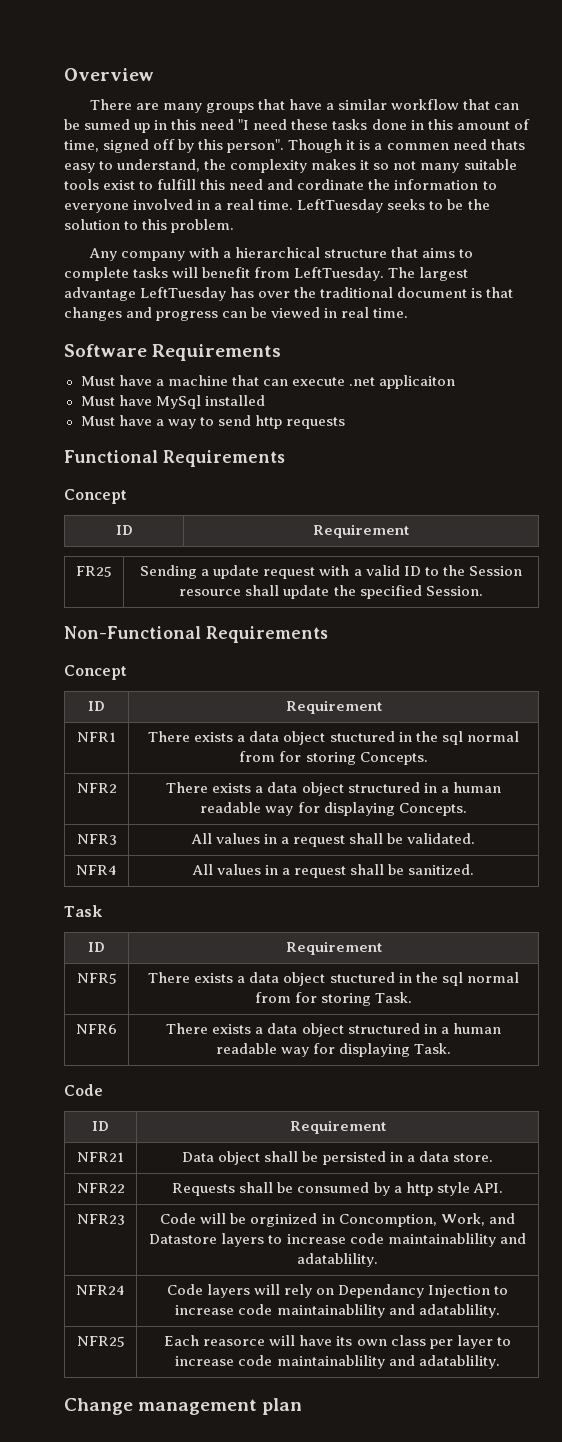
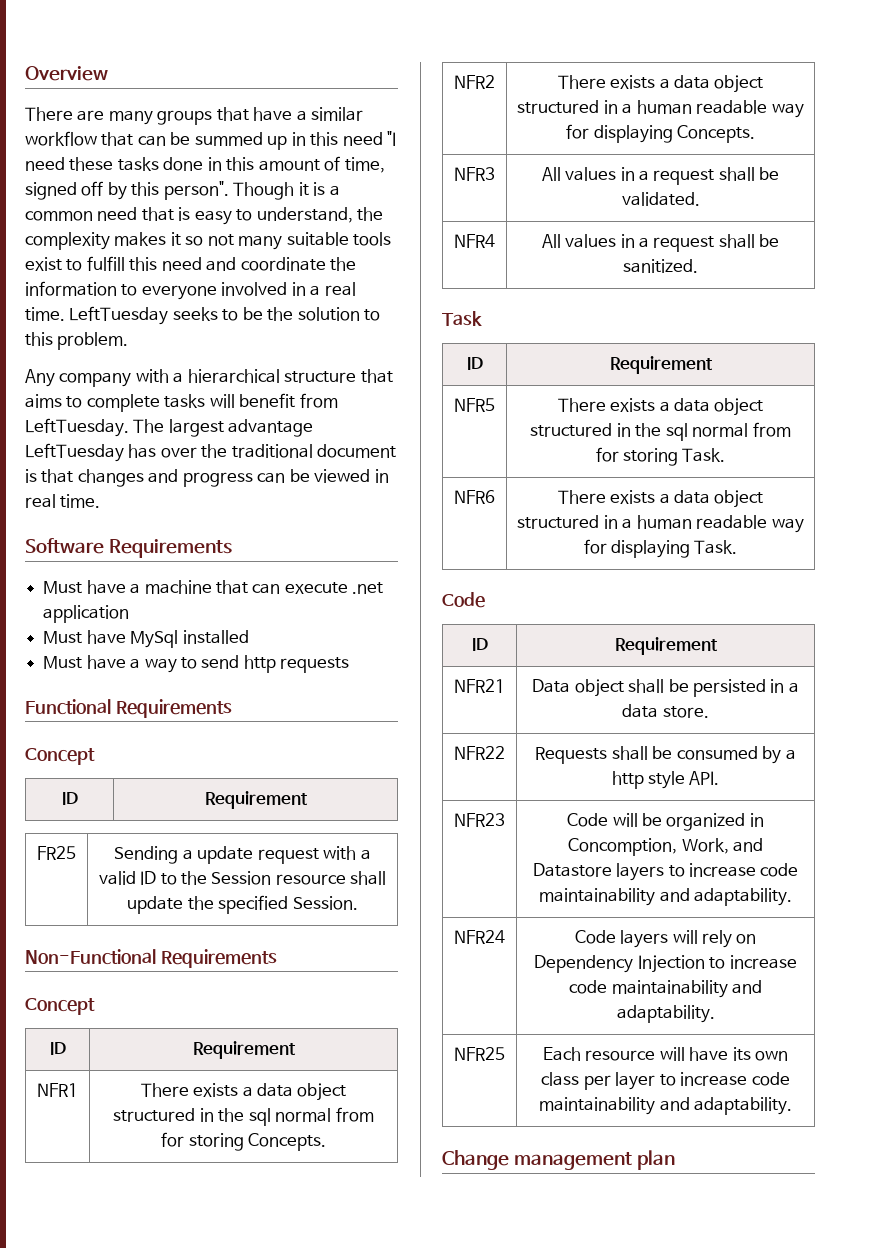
- There are many groups that have a similar workflow that can be sumed up in this need "I need these tasks done in this amount of time, signed off by this person".
+ There are many groups that have a similar workflow that can be summed up in this need "I need these tasks done in this amount of time, signed off by this person".
- Though it is a commen need thats easy to understand, the complexity makes it so not many suitable tools exist to fulfill this need and cordinate the information to everyone involved in a real time.
+ Though it is a common need that is easy to understand, the complexity makes it so not many suitable tools exist to fulfill this need and coordinate the information to everyone involved in a real time.
- Must have a machine that can execute .net applicaiton
+ Must have a machine that can execute .net application
- NFR1 | There exists a data object stuctured in the sql normal from for storing Concepts.
+ NFR1 | There exists a data object structured in the sql normal from for storing Concepts.
- NFR5 | There exists a data object stuctured in the sql normal from for storing Task.
+ NFR5 | There exists a data object structured in the sql normal from for storing Task.
- NFR23 | Code will be orginized in Concomption, Work, and Datastore layers to increase code maintainablility and adatablility.
+ NFR23 | Code will be organized in Concomption, Work, and Datastore layers to increase code maintainability and adaptability.
- NFR24 | Code layers will rely on Dependancy Injection to increase code maintainablility and adatablility.
+ NFR24 | Code layers will rely on Dependency Injection to increase code maintainability and adaptability.
- NFR25 | Each reasorce will have its own class per layer to increase code maintainablility and adatablility.
+ NFR25 | Each resource will have its own class per layer to increase code maintainability and adaptability.

